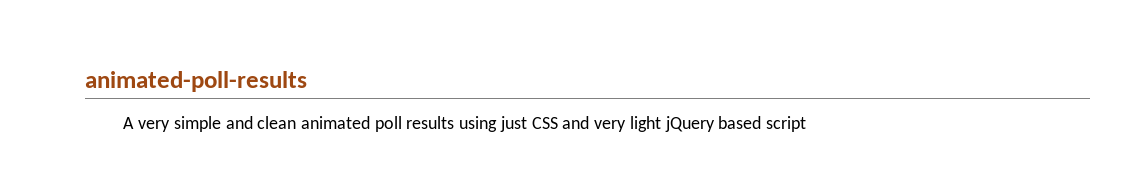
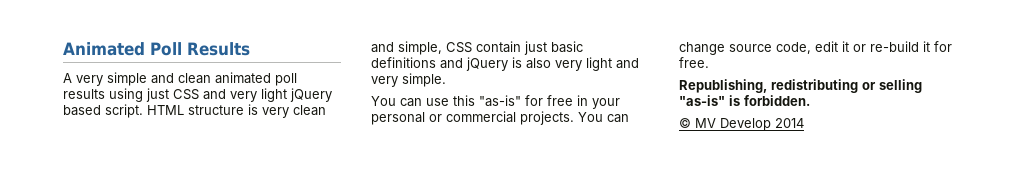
- animated-poll-results
+ Animated Poll Results
- A very simple and clean animated poll results using just CSS and very light jQuery based script
+ A very simple and clean animated poll results using just CSS and very light jQuery based script. HTML structure is very clean and simple, CSS contain just basic definitions and jQuery is also very light and very simple.
+ You can use this "as-is" for free in your personal or commercial projects. You can change source code, edit it or re-build it for free.
+ Republishing, redistributing or selling "as-is" is forbidden.
+ © MV Develop 2014

